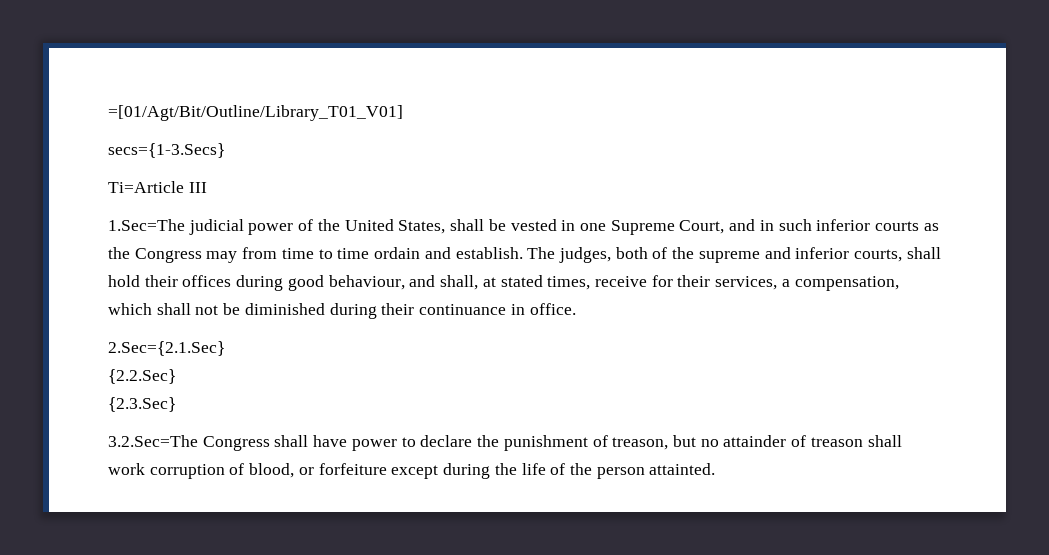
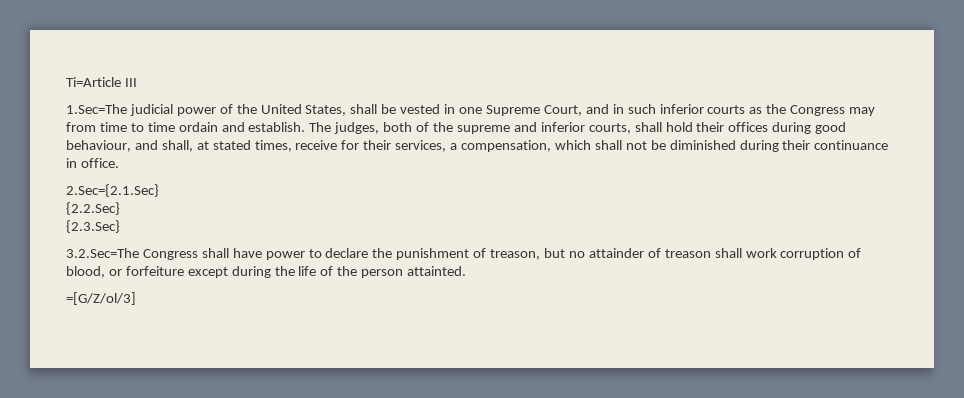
- =[01/Agt/Bit/Outline/Library_T01_V01]
- secs={1-3.Secs}
+ =[G/Z/ol/3]

